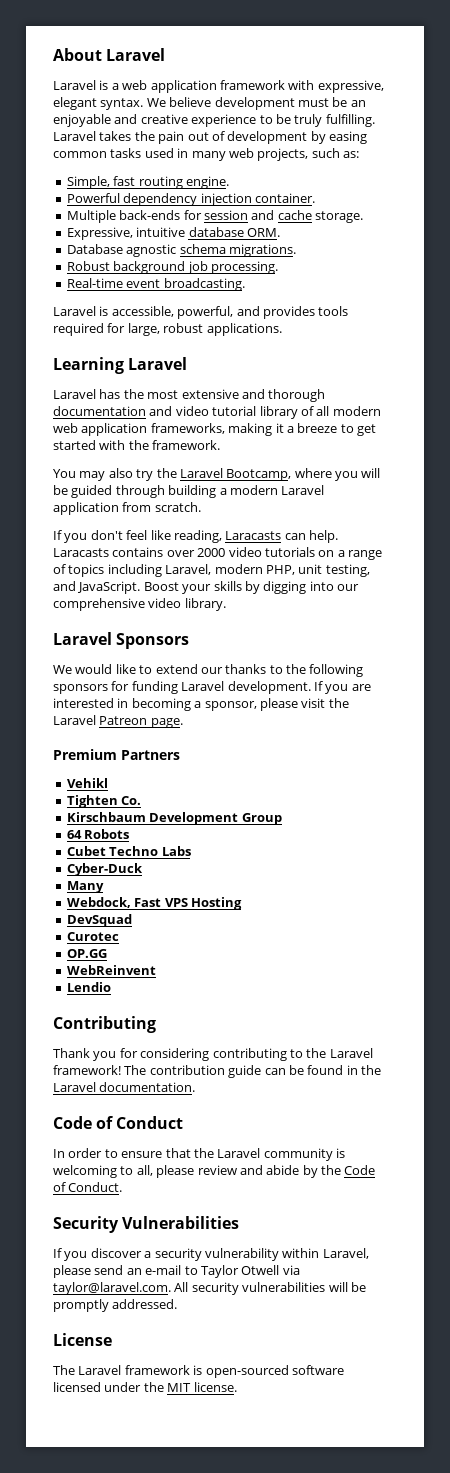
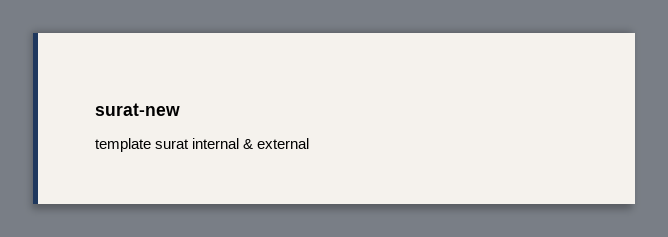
- About Laravel
- Laravel is a web application framework with expressive, elegant syntax. We believe development must be an enjoyable and creative experience to be truly fulfilling. Laravel takes the pain out of development by easing common tasks used in many web projects, such as:
- Simple, fast routing engine.
- Powerful dependency injection container.
- Multiple back-ends for session and cache storage.
- Expressive, intuitive database ORM.
- Database agnostic schema migrations.
- Robust background job processing.
- Real-time event broadcasting.
- Laravel is accessible, powerful, and provides tools required for large, robust applications.
- Learning Laravel
- Laravel has the most extensive and thorough documentation and video tutorial library of all modern web application frameworks, making it a breeze to get started with the framework.
- You may also try the Laravel Bootcamp, where you will be guided through building a modern Laravel application from scratch.
- If you don't feel like reading, Laracasts can help. Laracasts contains over 2000 video tutorials on a range of topics including Laravel, modern PHP, unit testing, and JavaScript. Boost your skills by digging into our comprehensive video library.
- Laravel Sponsors
- We would like to extend our thanks to the following sponsors for funding Laravel development. If you are interested in becoming a sponsor, please visit the Laravel Patreon page.
- Premium Partners
- Vehikl
- Tighten Co.
- Kirschbaum Development Group
- 64 Robots
- Cubet Techno Labs
- Cyber-Duck
- Many
- Webdock, Fast VPS Hosting
- DevSquad
- Curotec
- OP.GG
- WebReinvent
- Lendio
- Contributing
- Thank you for considering contributing to the Laravel framework! The contribution guide can be found in the Laravel documentation.
- Code of Conduct
- In order to ensure that the Laravel community is welcoming to all, please review and abide by the Code of Conduct.
- Security Vulnerabilities
- If you discover a security vulnerability within Laravel, please send an e-mail to Taylor Otwell via taylor@laravel.com. All security vulnerabilities will be promptly addressed.
- License
- The Laravel framework is open-sourced software licensed under the MIT license.
+ surat-new
+ template surat internal & external

